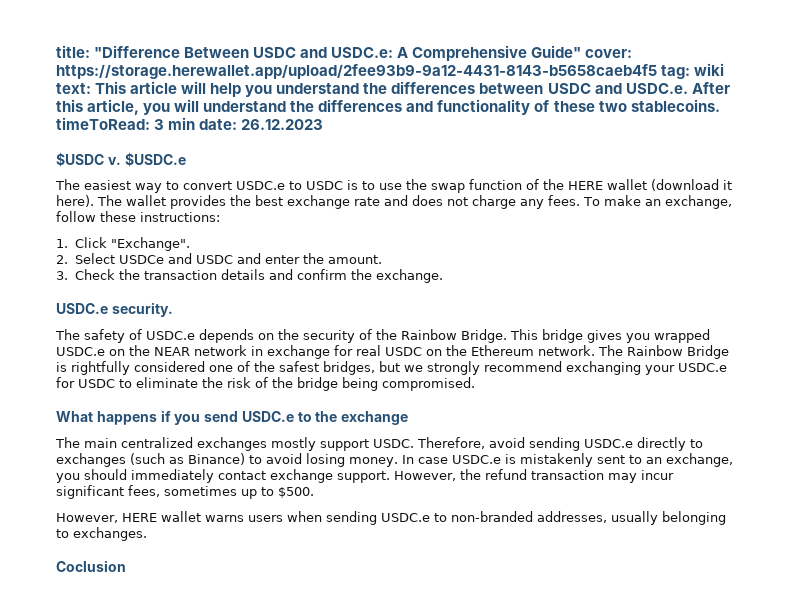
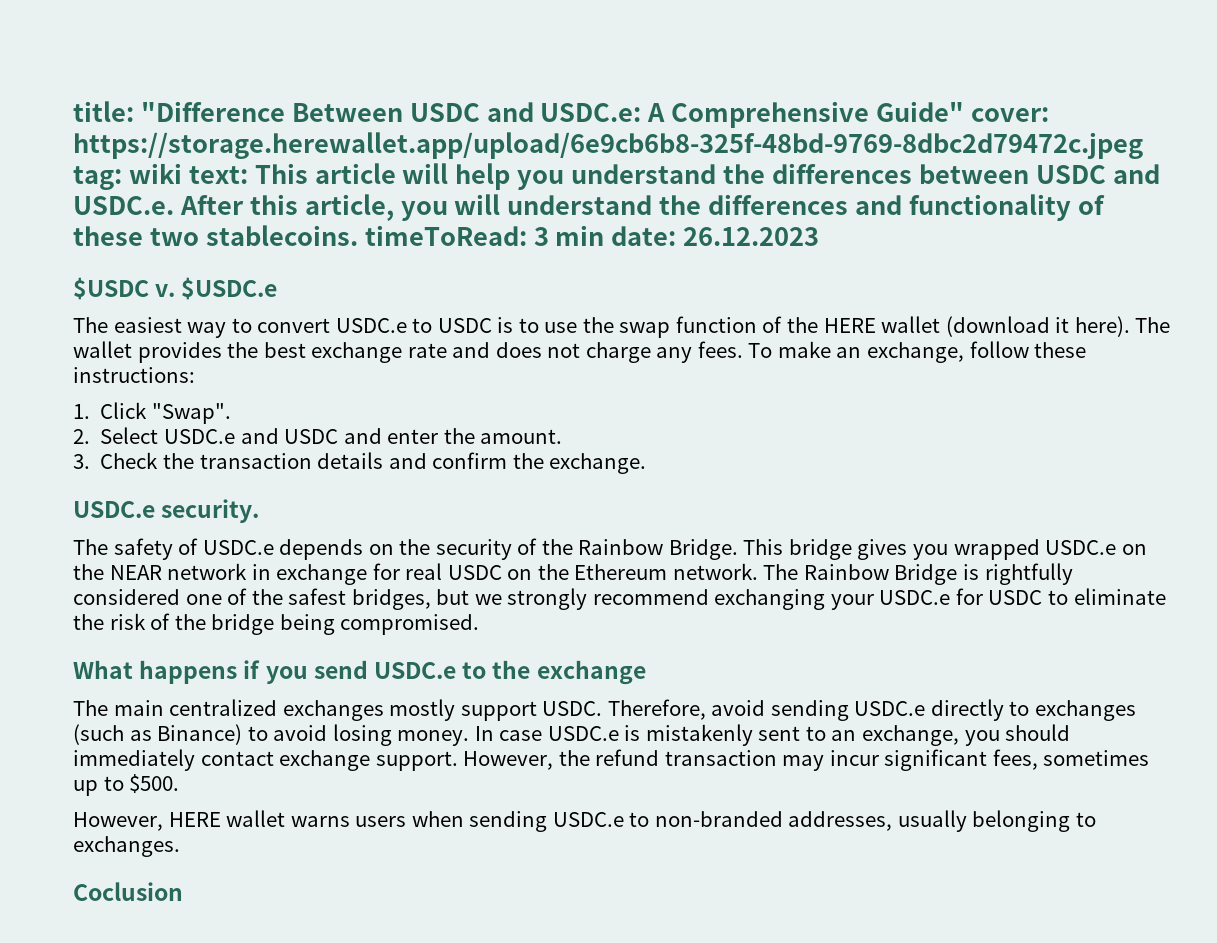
- title: "Difference Between USDC and USDC.e: A Comprehensive Guide" cover: https://storage.herewallet.app/upload/2fee93b9-9a12-4431-8143-b5658caeb4f5 tag: wiki text: This article will help you understand the differences between USDC and USDC.e. After this article, you will understand the differences and functionality of these two stablecoins. timeToRead: 3 min date: 26.12.2023
+ title: "Difference Between USDC and USDC.e: A Comprehensive Guide" cover: https://storage.herewallet.app/upload/6e9cb6b8-325f-48bd-9769-8dbc2d79472c.jpeg tag: wiki text: This article will help you understand the differences between USDC and USDC.e. After this article, you will understand the differences and functionality of these two stablecoins. timeToRead: 3 min date: 26.12.2023
- 1. Click "Exchange".
+ 1. Click "Swap".
- 2. Select USDCe and USDC and enter the amount.
+ 2. Select USDC.e and USDC and enter the amount.

